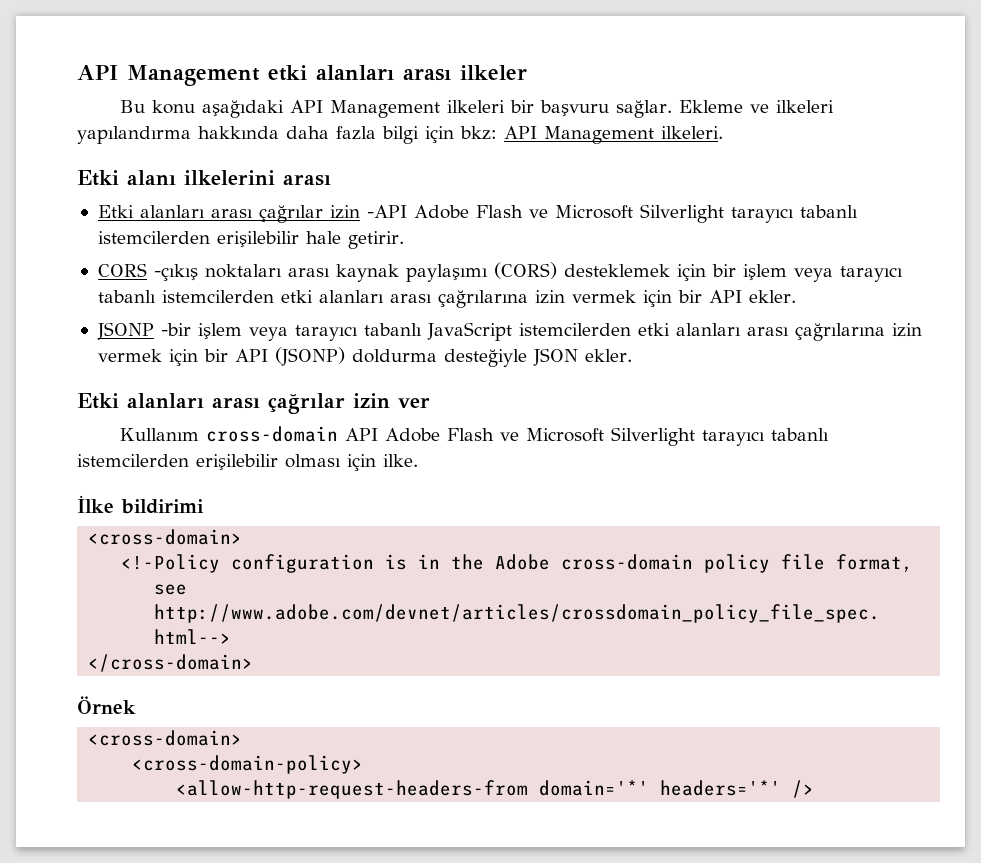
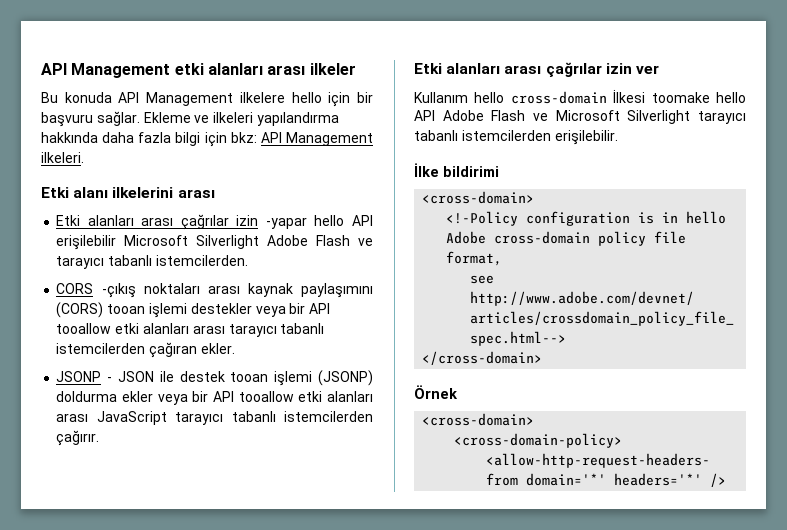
- Bu konu aşağıdaki API Management ilkeleri bir başvuru sağlar.
+ Bu konuda API Management ilkelere hello için bir başvuru sağlar.
- Etki alanları arası çağrılar izin -API Adobe Flash ve Microsoft Silverlight tarayıcı tabanlı istemcilerden erişilebilir hale getirir.
+ Etki alanları arası çağrılar izin -yapar hello API erişilebilir Microsoft Silverlight Adobe Flash ve tarayıcı tabanlı istemcilerden.
- CORS -çıkış noktaları arası kaynak paylaşımı (CORS) desteklemek için bir işlem veya tarayıcı tabanlı istemcilerden etki alanları arası çağrılarına izin vermek için bir API ekler.
- JSONP -bir işlem veya tarayıcı tabanlı JavaScript istemcilerden etki alanları arası çağrılarına izin vermek için bir API (JSONP) doldurma desteğiyle JSON ekler.
+ CORS -çıkış noktaları arası kaynak paylaşımını (CORS) tooan işlemi destekler veya bir API tooallow etki alanları arası tarayıcı tabanlı istemcilerden çağıran ekler.
+ JSONP - JSON ile destek tooan işlemi (JSONP) doldurma ekler veya bir API tooallow etki alanları arası JavaScript tarayıcı tabanlı istemcilerden çağırır.
- Kullanım cross-domain API Adobe Flash ve Microsoft Silverlight tarayıcı tabanlı istemcilerden erişilebilir olması için ilke.
+ Kullanım hello cross-domain İlkesi toomake hello API Adobe Flash ve Microsoft Silverlight tarayıcı tabanlı istemcilerden erişilebilir.
- <!-Policy configuration is in the Adobe cross-domain policy file format,
+ <!-Policy configuration is in hello Adobe cross-domain policy file format,

